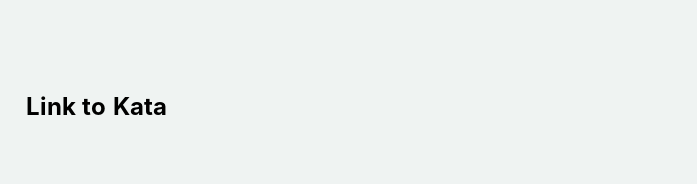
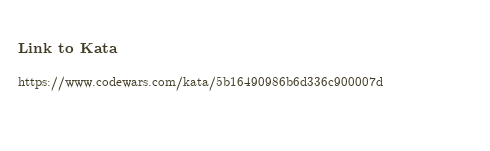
+ https://www.codewars.com/kata/5b16490986b6d336c900007d

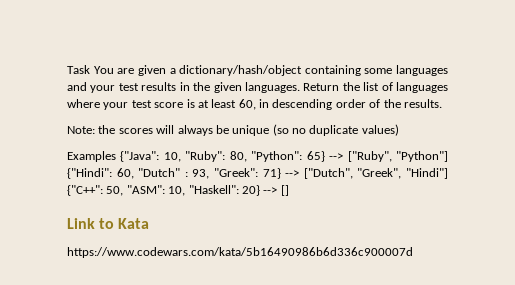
+ Task You are given a dictionary/hash/object containing some languages and your test results in the given languages. Return the list of languages where your test score is at least 60, in descending order of the results.
+ Note: the scores will always be unique (so no duplicate values)
+ Examples {"Java": 10, "Ruby": 80, "Python": 65} --> ["Ruby", "Python"] {"Hindi": 60, "Dutch" : 93, "Greek": 71} --> ["Dutch", "Greek", "Hindi"] {"C++": 50, "ASM": 10, "Haskell": 20} --> []

